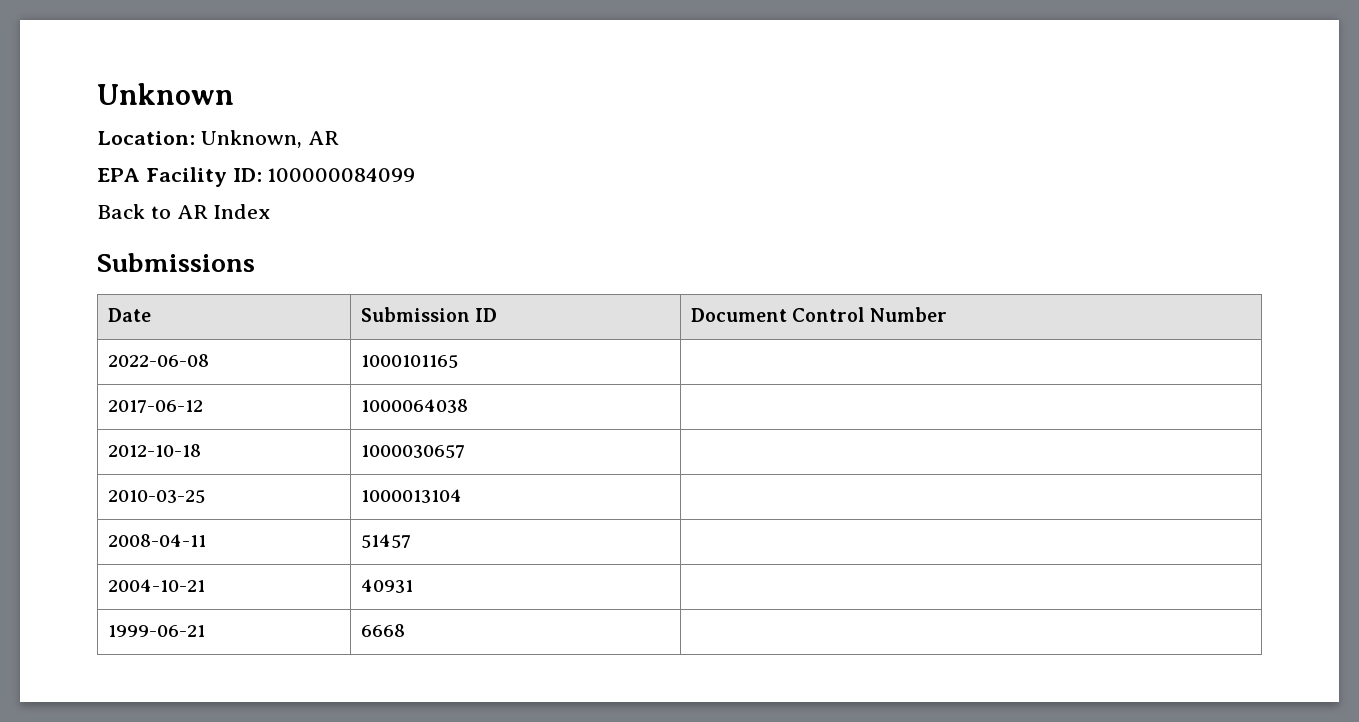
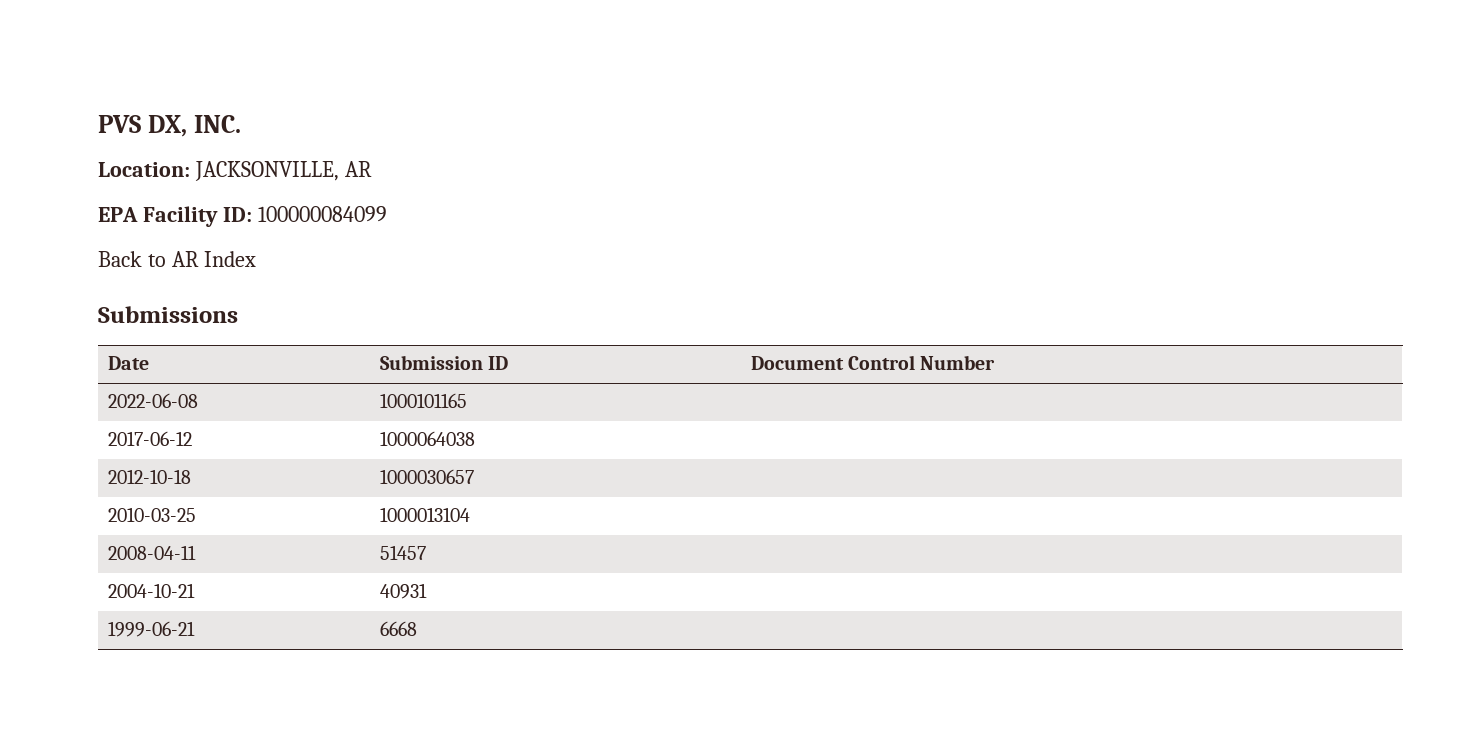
- Unknown
+ PVS DX, INC.
- Location: Unknown, AR
+ Location: JACKSONVILLE, AR

